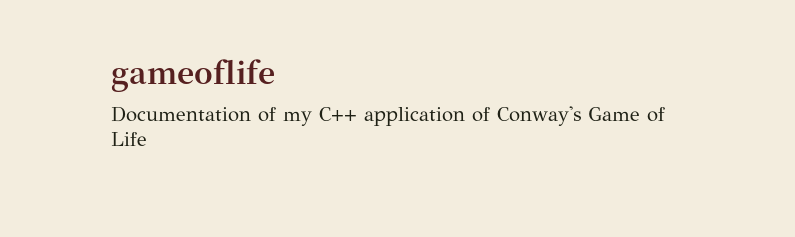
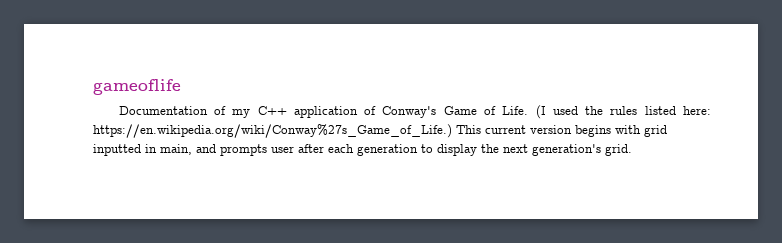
- Documentation of my C++ application of Conway's Game of Life
+ Documentation of my C++ application of Conway's Game of Life. (I used the rules listed here: https://en.wikipedia.org/wiki/Conway%27s_Game_of_Life.) This current version begins with grid inputted in main, and prompts user after each generation to display the next generation's grid.

